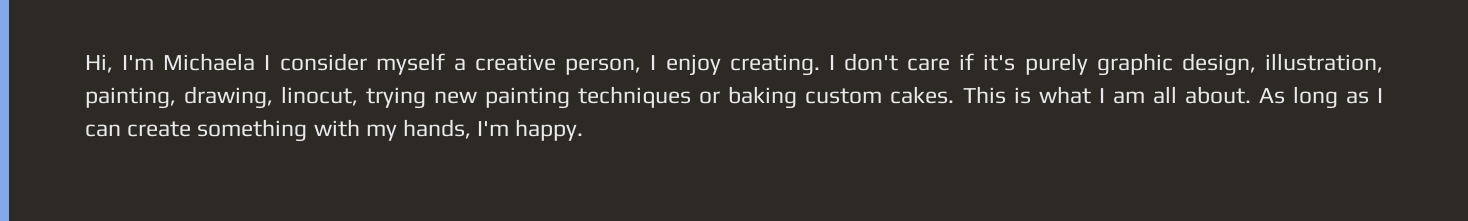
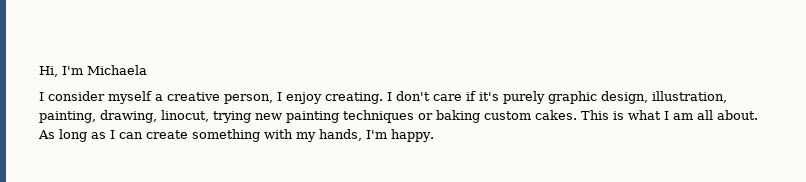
- Hi, I'm Michaela I consider myself a creative person, I enjoy creating.
+ Hi, I'm Michaela
+ I consider myself a creative person, I enjoy creating.

